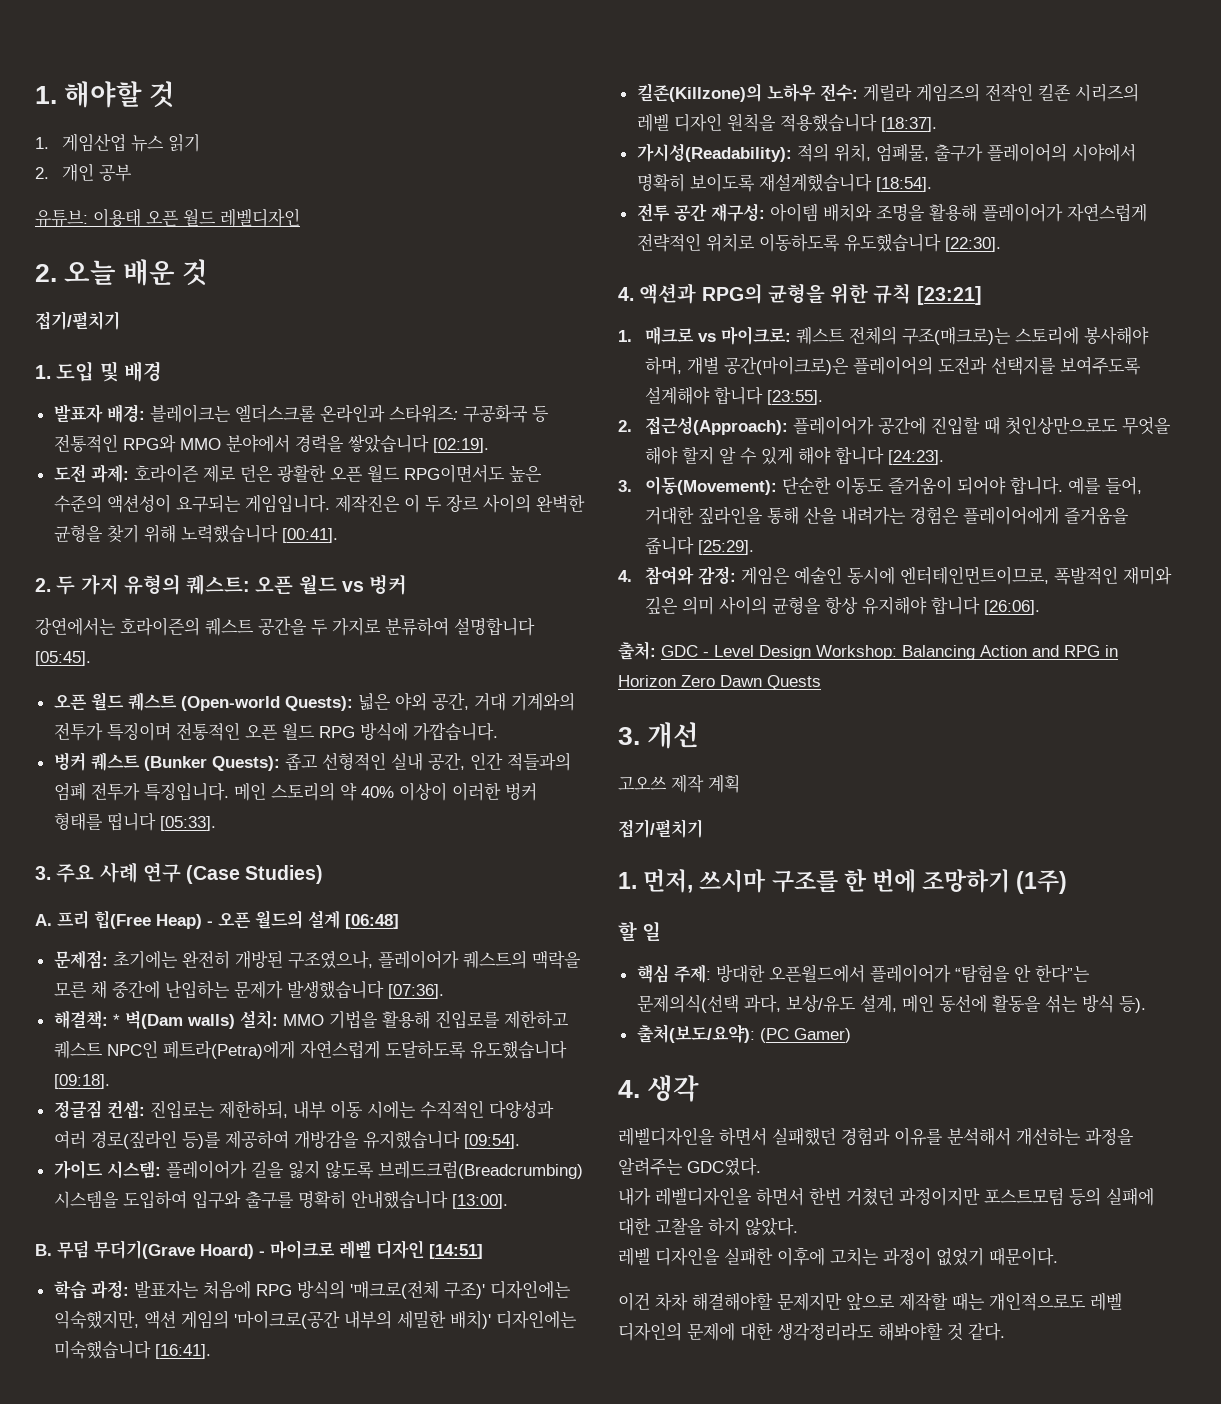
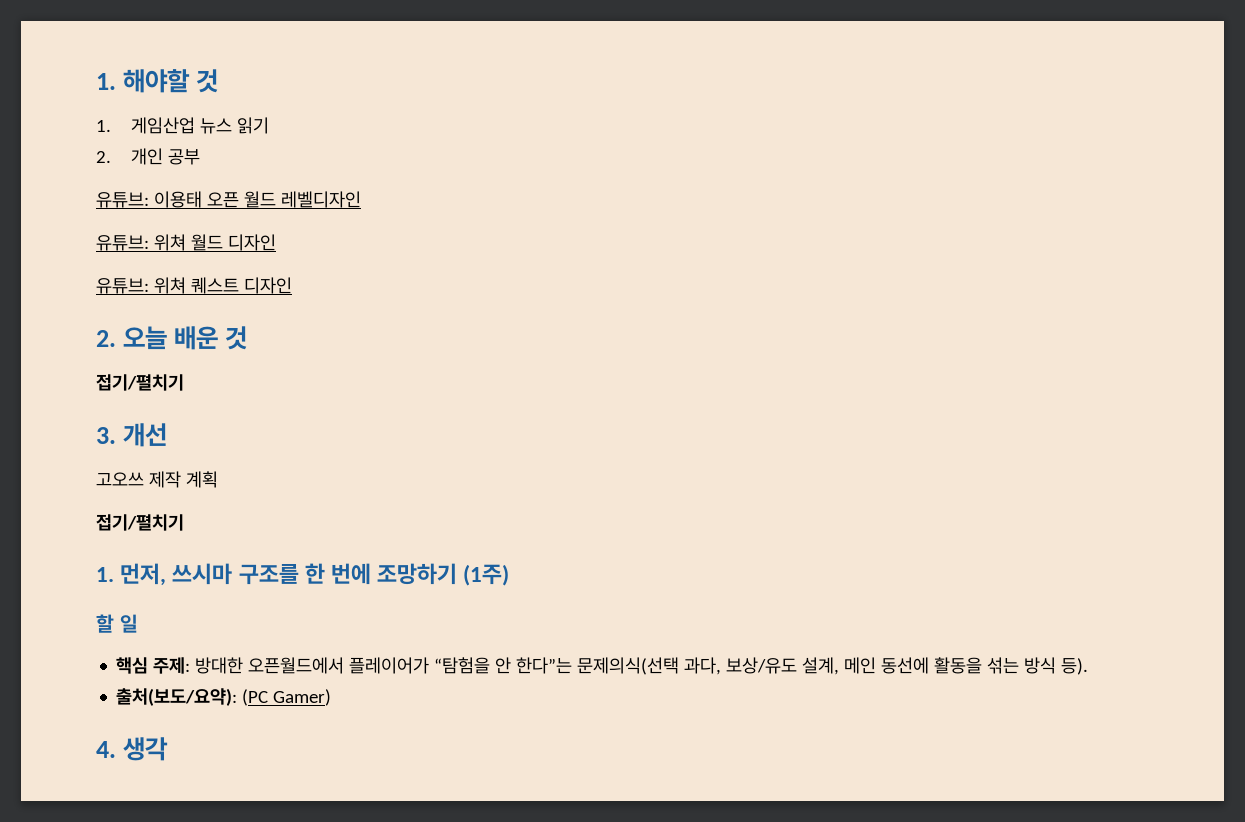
+ 유튜브: 위쳐 월드 디자인
+ 유튜브: 위쳐 퀘스트 디자인
- 1. 도입 및 배경
- 발표자 배경: 블레이크는 엘더스크롤 온라인과 스타워즈: 구공화국 등 전통적인 RPG와 MMO 분야에서 경력을 쌓았습니다 [02:19].
- 도전 과제: 호라이즌 제로 던은 광활한 오픈 월드 RPG이면서도 높은 수준의 액션성이 요구되는 게임입니다. 제작진은 이 두 장르 사이의 완벽한 균형을 찾기 위해 노력했습니다 [00:41].
- 2. 두 가지 유형의 퀘스트: 오픈 월드 vs 벙커
- 강연에서는 호라이즌의 퀘스트 공간을 두 가지로 분류하여 설명합니다 [05:45].
- 오픈 월드 퀘스트 (Open-world Quests): 넓은 야외 공간, 거대 기계와의 전투가 특징이며 전통적인 오픈 월드 RPG 방식에 가깝습니다.
- 벙커 퀘스트 (Bunker Quests): 좁고 선형적인 실내 공간, 인간 적들과의 엄폐 전투가 특징입니다. 메인 스토리의 약 40% 이상이 이러한 벙커 형태를 띱니다 [05:33].
- 3. 주요 사례 연구 (Case Studies)
- A. 프리 힙(Free Heap) - 오픈 월드의 설계 [06:48]
- 문제점: 초기에는 완전히 개방된 구조였으나, 플레이어가 퀘스트의 맥락을 모른 채 중간에 난입하는 문제가 발생했습니다 [07:36].
- 해결책: * 벽(Dam walls) 설치: MMO 기법을 활용해 진입로를 제한하고 퀘스트 NPC인 페트라(Petra)에게 자연스럽게 도달하도록 유도했습니다 [09:18].
- 정글짐 컨셉: 진입로는 제한하되, 내부 이동 시에는 수직적인 다양성과 여러 경로(짚라인 등)를 제공하여 개방감을 유지했습니다 [09:54].
- 가이드 시스템: 플레이어가 길을 잃지 않도록 브레드크럼(Breadcrumbing) 시스템을 도입하여 입구와 출구를 명확히 안내했습니다 [13:00].
- B. 무덤 무더기(Grave Hoard) - 마이크로 레벨 디자인 [14:51]
- 학습 과정: 발표자는 처음에 RPG 방식의 '매크로(전체 구조)' 디자인에는 익숙했지만, 액션 게임의 '마이크로(공간 내부의 세밀한 배치)' 디자인에는 미숙했습니다 [16:41].
- 킬존(Killzone)의 노하우 전수: 게릴라 게임즈의 전작인 킬존 시리즈의 레벨 디자인 원칙을 적용했습니다 [18:37].
- 가시성(Readability): 적의 위치, 엄폐물, 출구가 플레이어의 시야에서 명확히 보이도록 재설계했습니다 [18:54].
- 전투 공간 재구성: 아이템 배치와 조명을 활용해 플레이어가 자연스럽게 전략적인 위치로 이동하도록 유도했습니다 [22:30].
- 4. 액션과 RPG의 균형을 위한 규칙 [23:21]
- 1. 매크로 vs 마이크로: 퀘스트 전체의 구조(매크로)는 스토리에 봉사해야 하며, 개별 공간(마이크로)은 플레이어의 도전과 선택지를 보여주도록 설계해야 합니다 [23:55].
- 2. 접근성(Approach): 플레이어가 공간에 진입할 때 첫인상만으로도 무엇을 해야 할지 알 수 있게 해야 합니다 [24:23].
- 3. 이동(Movement): 단순한 이동도 즐거움이 되어야 합니다. 예를 들어, 거대한 짚라인을 통해 산을 내려가는 경험은 플레이어에게 즐거움을 줍니다 [25:29].
- 4. 참여와 감정: 게임은 예술인 동시에 엔터테인먼트이므로, 폭발적인 재미와 깊은 의미 사이의 균형을 항상 유지해야 합니다 [26:06].
- 출처: GDC - Level Design Workshop: Balancing Action and RPG in Horizon Zero Dawn Quests
- 레벨디자인을 하면서 실패했던 경험과 이유를 분석해서 개선하는 과정을 알려주는 GDC였다.
- 내가 레벨디자인을 하면서 한번 거쳤던 과정이지만 포스트모텀 등의 실패에 대한 고찰을 하지 않았다.
- 레벨 디자인을 실패한 이후에 고치는 과정이 없었기 때문이다.
- 이건 차차 해결해야할 문제지만 앞으로 제작할 때는 개인적으로도 레벨 디자인의 문제에 대한 생각정리라도 해봐야할 것 같다.

